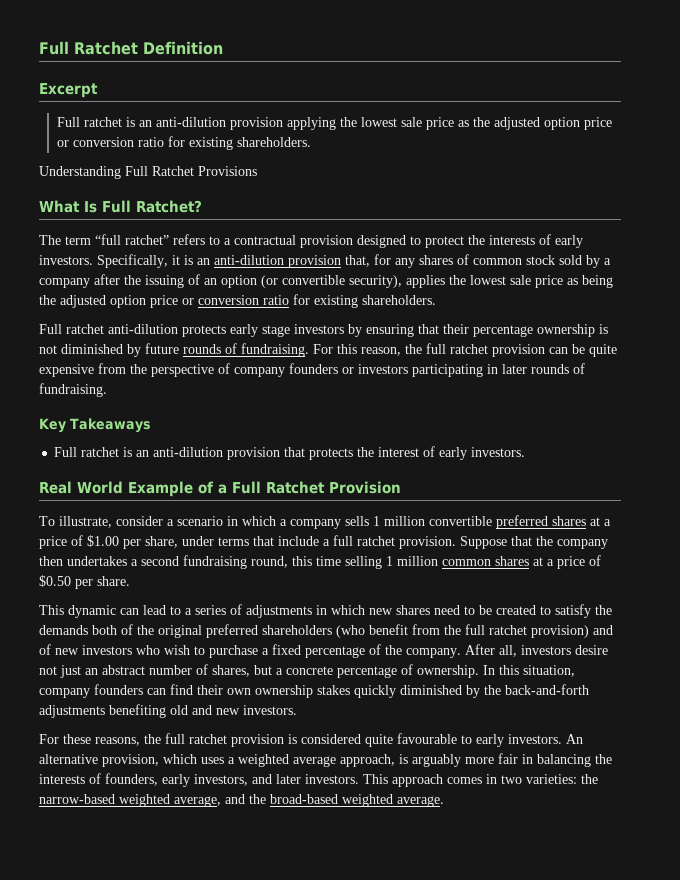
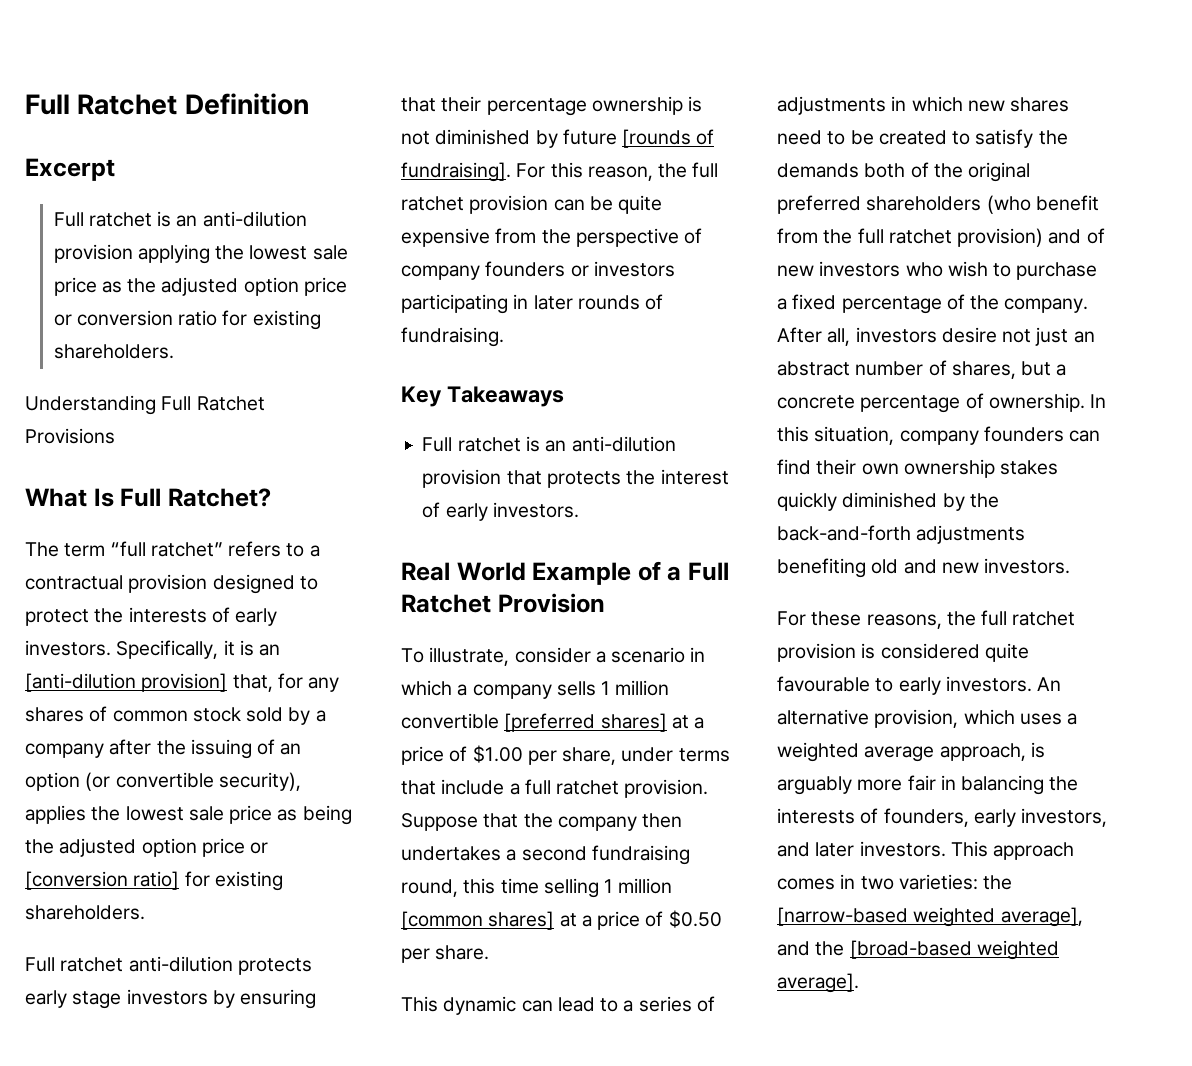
- Specifically, it is an anti-dilution provision that, for any shares of common stock sold by a company after the issuing of an option (or convertible security), applies the lowest sale price as being the adjusted option price or conversion ratio for existing shareholders.
+ Specifically, it is an [anti-dilution provision] that, for any shares of common stock sold by a company after the issuing of an option (or convertible security), applies the lowest sale price as being the adjusted option price or [conversion ratio] for existing shareholders.
- Full ratchet anti-dilution protects early stage investors by ensuring that their percentage ownership is not diminished by future rounds of fundraising.
+ Full ratchet anti-dilution protects early stage investors by ensuring that their percentage ownership is not diminished by future [rounds of fundraising].
- To illustrate, consider a scenario in which a company sells 1 million convertible preferred shares at a price of $1.00 per share, under terms that include a full ratchet provision.
+ To illustrate, consider a scenario in which a company sells 1 million convertible [preferred shares] at a price of $1.00 per share, under terms that include a full ratchet provision.
- Suppose that the company then undertakes a second fundraising round, this time selling 1 million common shares at a price of $0.50 per share.
+ Suppose that the company then undertakes a second fundraising round, this time selling 1 million [common shares] at a price of $0.50 per share.
- This approach comes in two varieties: the narrow-based weighted average, and the broad-based weighted average.
+ This approach comes in two varieties: the [narrow-based weighted average], and the [broad-based weighted average].

